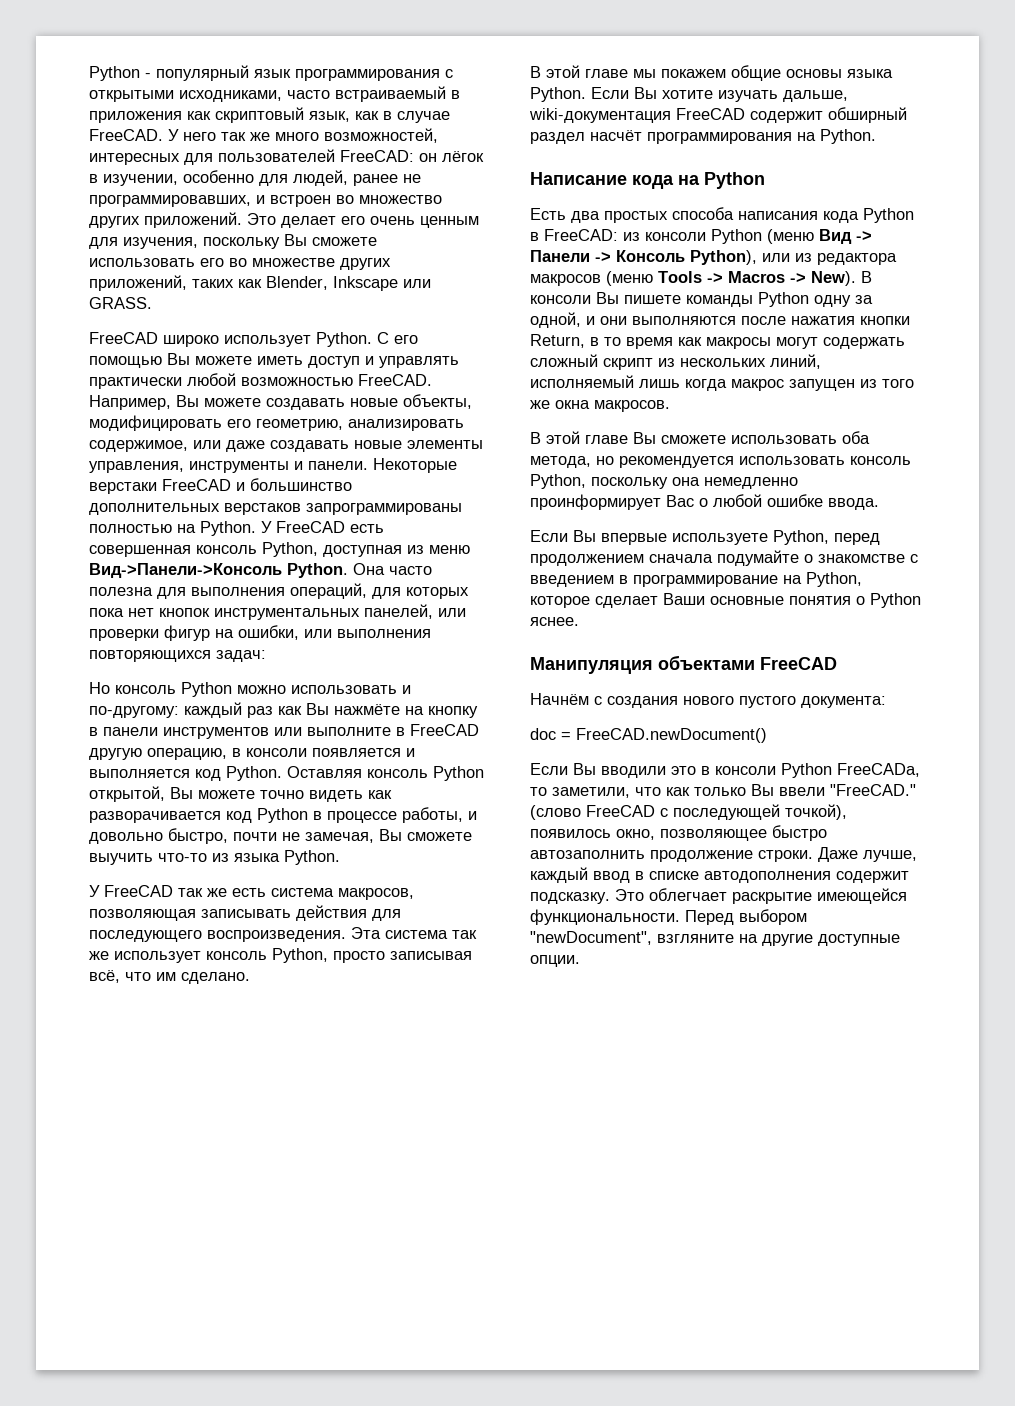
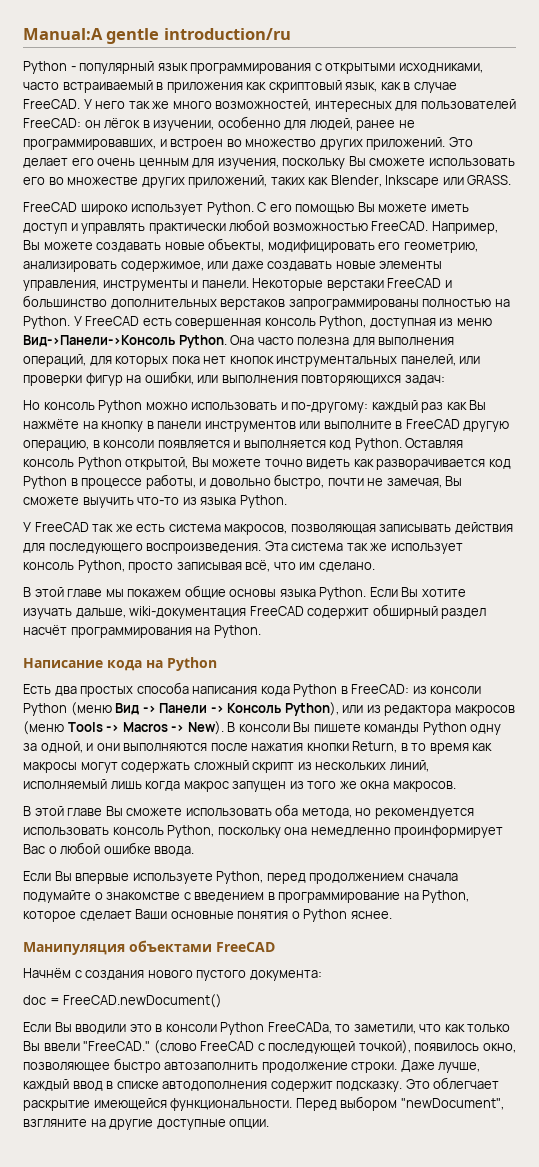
+ Manual:A gentle introduction/ru

